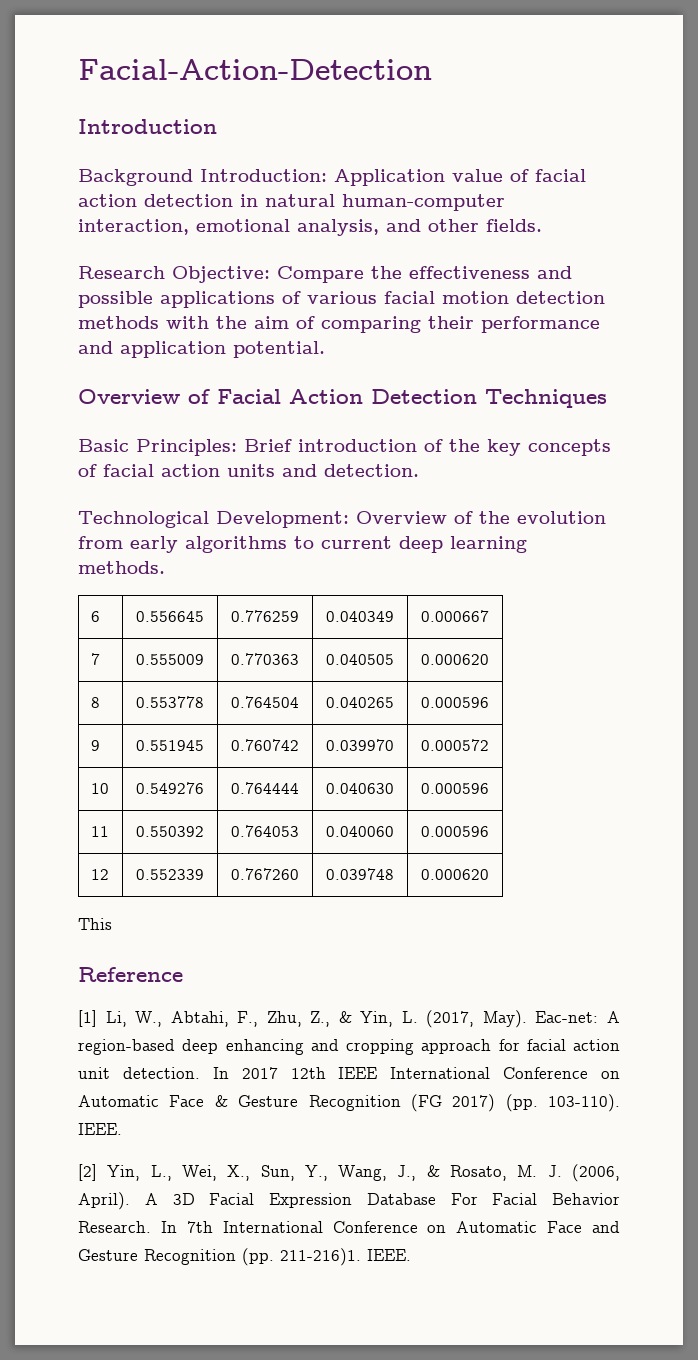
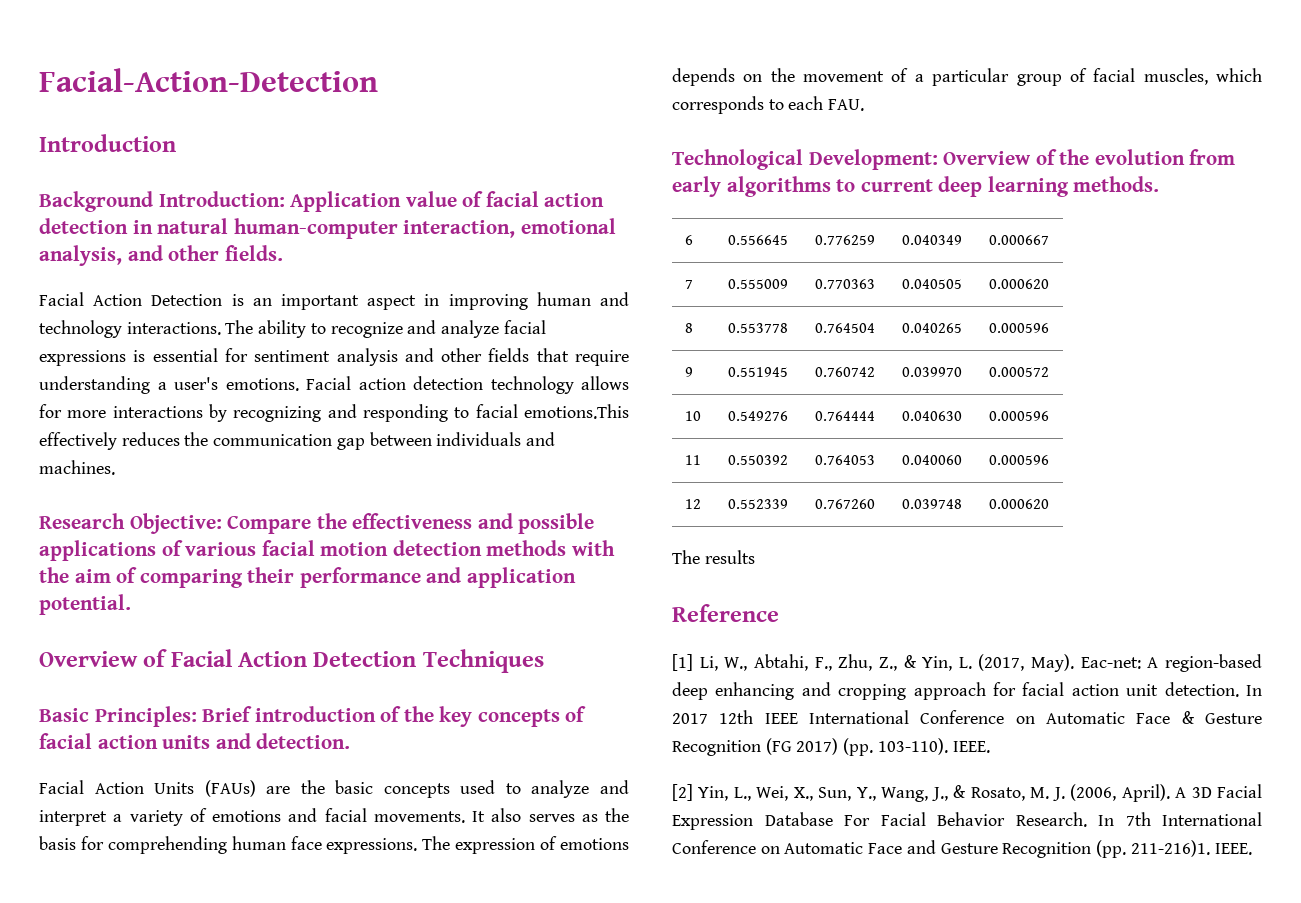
+ Facial Action Detection is an important aspect in improving human and technology interactions. The ability to recognize and analyze facial expressions is essential for sentiment analysis and other fields that require understanding a user's emotions. Facial action detection technology allows for more interactions by recognizing and responding to facial emotions.This effectively reduces the communication gap between individuals and machines.
+ Facial Action Units (FAUs) are the basic concepts used to analyze and interpret a variety of emotions and facial movements. It also serves as the basis for comprehending human face expressions. The expression of emotions depends on the movement of a particular group of facial muscles, which corresponds to each FAU.
- This
+ The results

